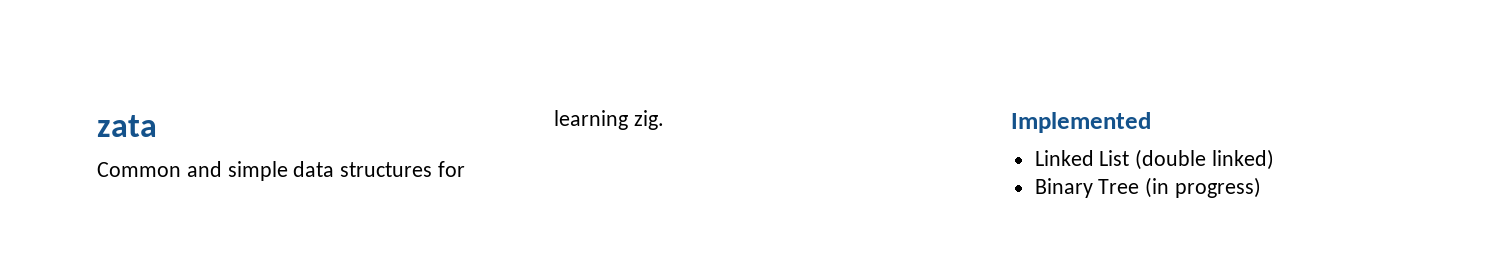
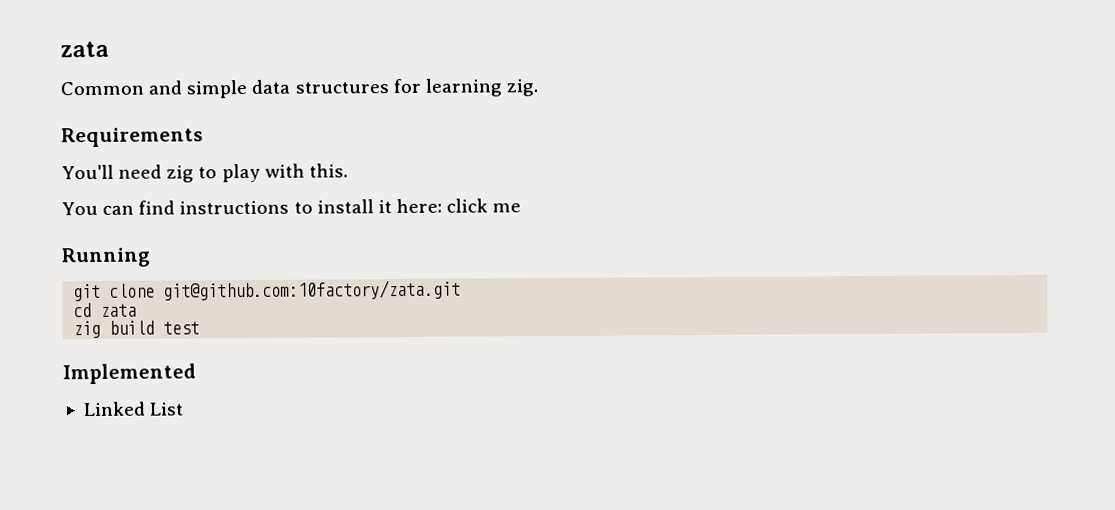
+ Requirements
+ You'll need zig to play with this.
+ You can find instructions to install it here: click me
+ Running
+ git clone git@github.com:10factory/zata.git
+ cd zata
+ zig build test
  Implemented
- Linked List (double linked)
- Binary Tree (in progress)
+ Linked List

